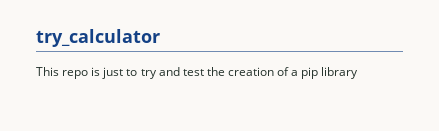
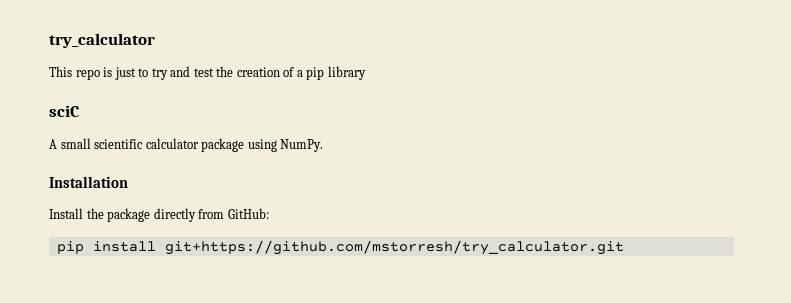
+ sciC
+ A small scientific calculator package using NumPy.
+ Installation
+ Install the package directly from GitHub:
+ pip install git+https://github.com/mstorresh/try_calculator.git

